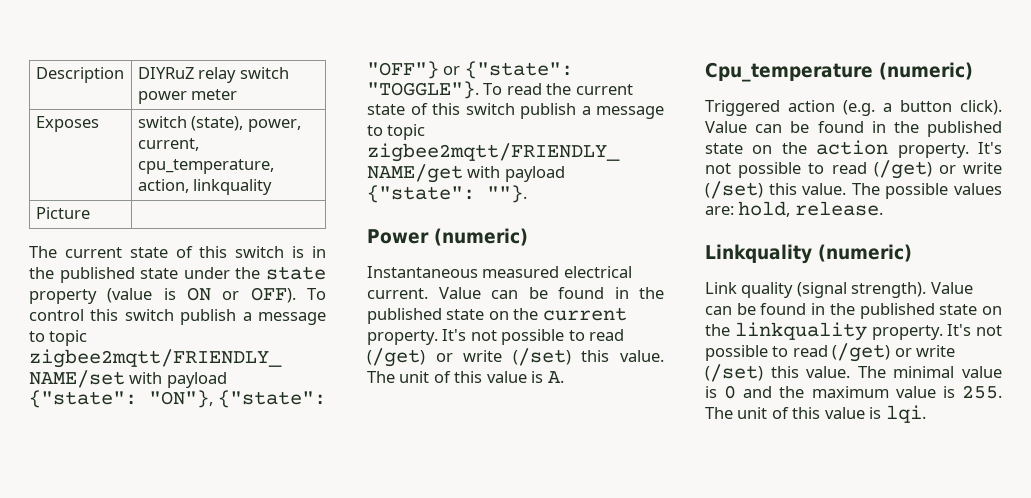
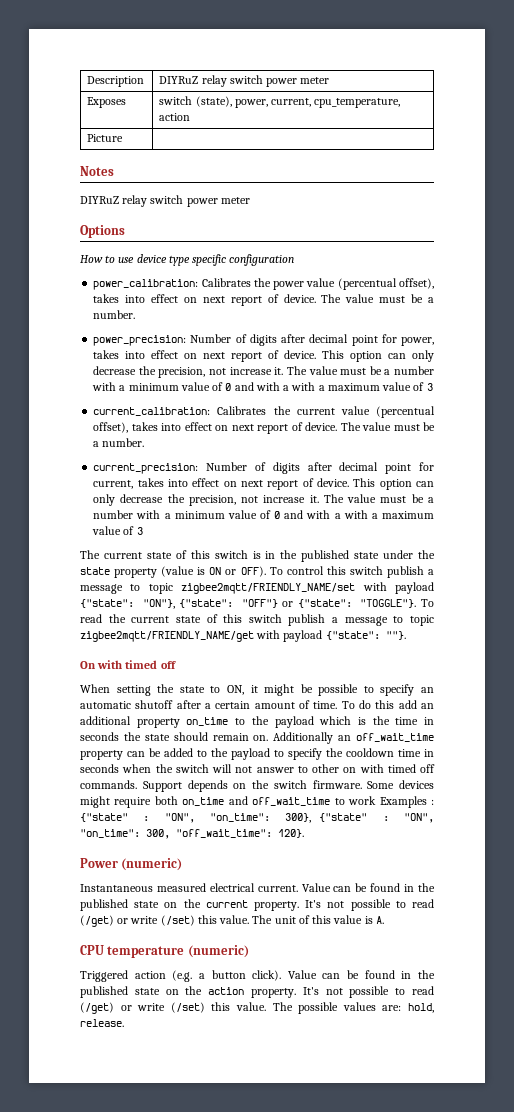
- Exposes | switch (state), power, current, cpu_temperature, action, linkquality
+ Exposes | switch (state), power, current, cpu_temperature, action
+ Notes
+ DIYRuZ relay switch power meter
+ Options
+ How to use device type specific configuration
+ power_calibration: Calibrates the power value (percentual offset), takes into effect on next report of device. The value must be a number.
+ power_precision: Number of digits after decimal point for power, takes into effect on next report of device. This option can only decrease the precision, not increase it. The value must be a number with a minimum value of 0 and with a with a maximum value of 3
+ current_calibration: Calibrates the current value (percentual offset), takes into effect on next report of device. The value must be a number.
+ current_precision: Number of digits after decimal point for current, takes into effect on next report of device. This option can only decrease the precision, not increase it. The value must be a number with a minimum value of 0 and with a with a maximum value of 3
+ On with timed off
+ When setting the state to ON, it might be possible to specify an automatic shutoff after a certain amount of time. To do this add an additional property on_time to the payload which is the time in seconds the state should remain on. Additionally an off_wait_time property can be added to the payload to specify the cooldown time in seconds when the switch will not answer to other on with timed off commands. Support depends on the switch firmware. Some devices might require both on_time and off_wait_time to work Examples : {"state" : "ON", "on_time": 300}, {"state" : "ON", "on_time": 300, "off_wait_time": 120}.
- Cpu_temperature (numeric)
+ CPU temperature (numeric)
- Linkquality (numeric)
- Link quality (signal strength). Value can be found in the published state on the linkquality property. It's not possible to read (/get) or write (/set) this value. The minimal value is 0 and the maximum value is 255. The unit of this value is lqi.

